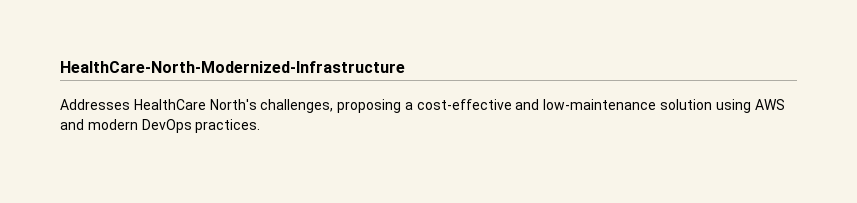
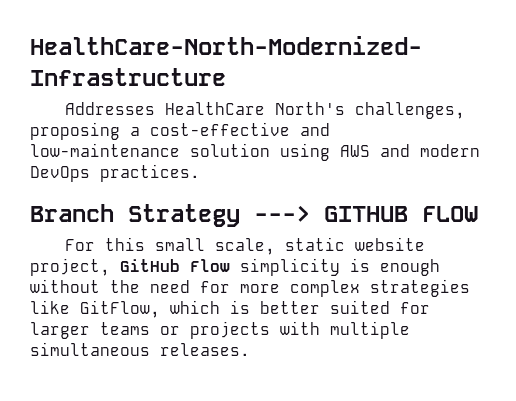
+ Branch Strategy ---> GITHUB FLOW
+ For this small scale, static website project, GitHub Flow simplicity is enough without the need for more complex strategies like GitFlow, which is better suited for larger teams or projects with multiple simultaneous releases.

